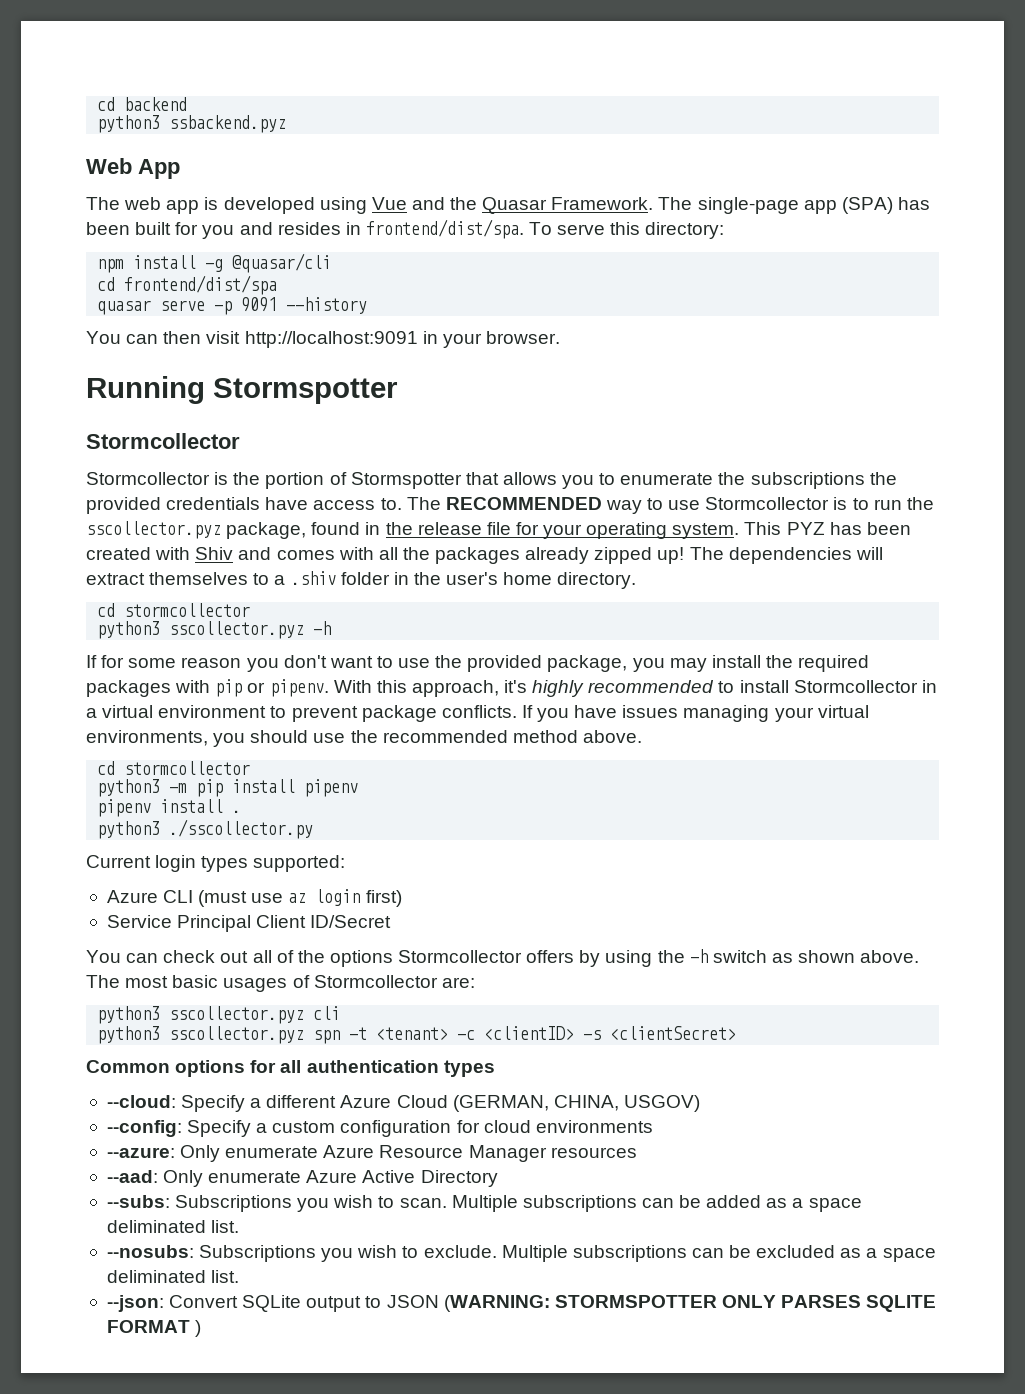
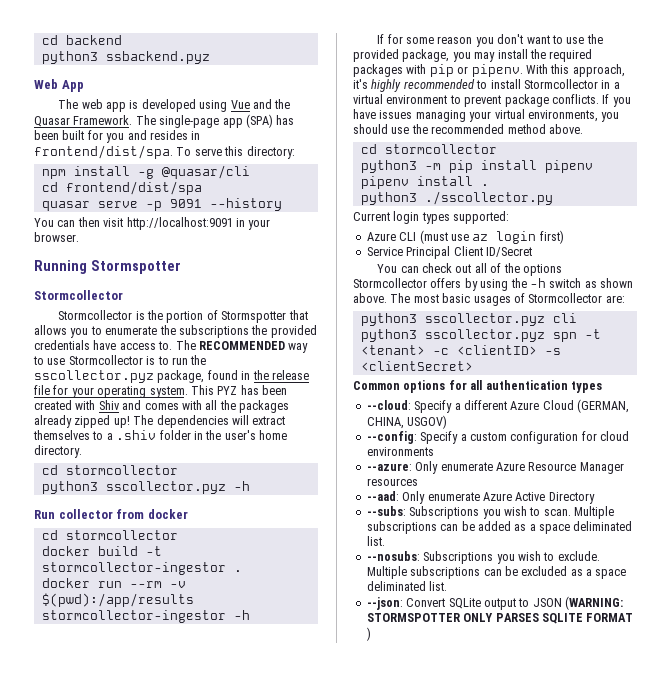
+ Run collector from docker
+ cd stormcollector
+ docker build -t stormcollector-ingestor .
+ docker run --rm -v $(pwd):/app/results stormcollector-ingestor -h

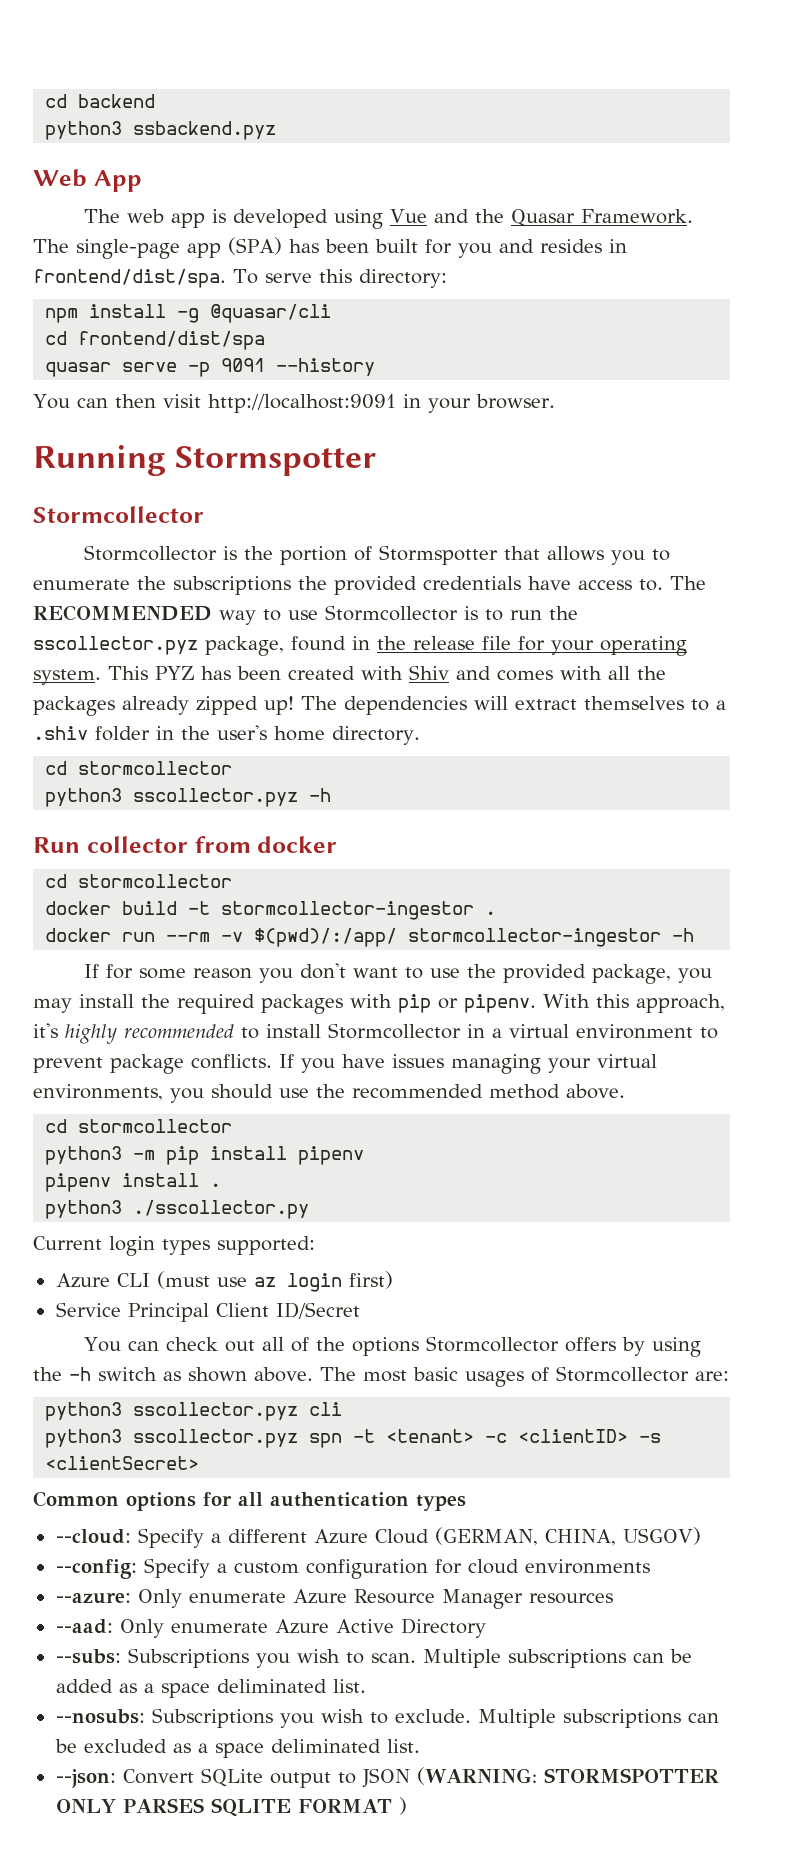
- docker run --rm -v $(pwd):/app/results stormcollector-ingestor -h
+ docker run --rm -v $(pwd)/:/app/ stormcollector-ingestor -h

